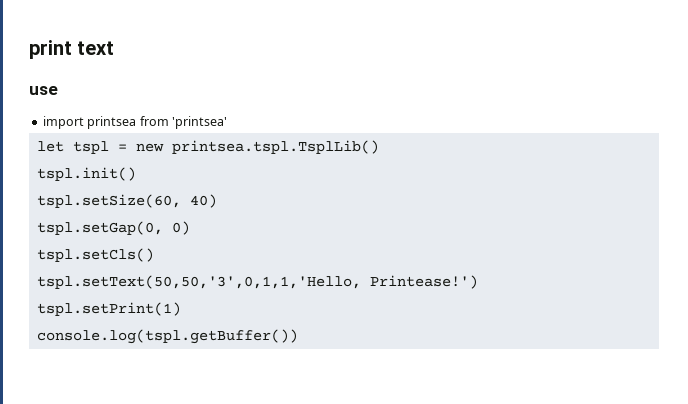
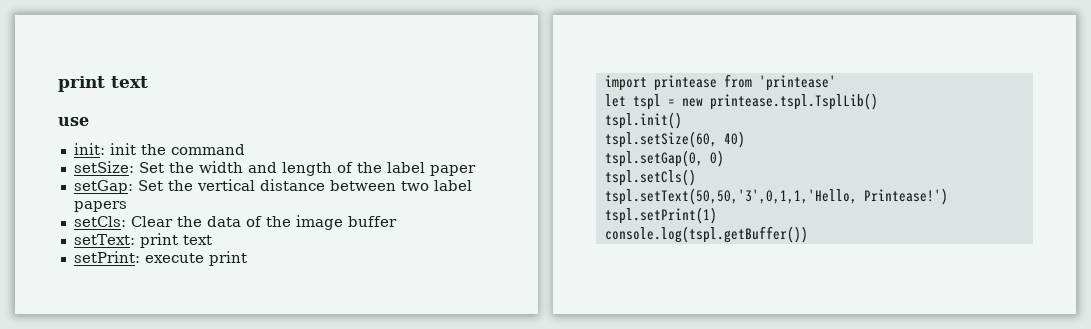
- import printsea from 'printsea'
+ init: init the command
+ setSize: Set the width and length of the label paper
+ setGap: Set the vertical distance between two label papers
+ setCls: Clear the data of the image buffer
+ setText: print text
+ setPrint: execute print
+ import printease from 'printease'
- let tspl = new printsea.tspl.TsplLib()
+ let tspl = new printease.tspl.TsplLib()

